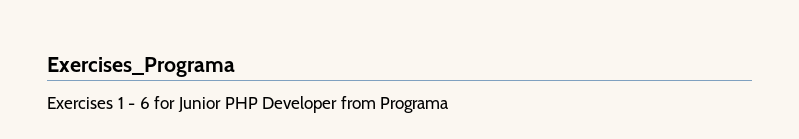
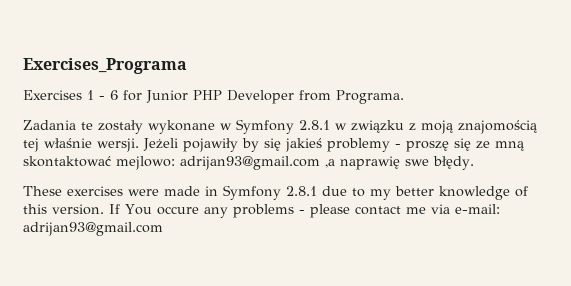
- Exercises 1 - 6 for Junior PHP Developer from Programa
+ Exercises 1 - 6 for Junior PHP Developer from Programa.
+ Zadania te zostały wykonane w Symfony 2.8.1 w związku z moją znajomością tej właśnie wersji. Jeżeli pojawiły by się jakieś problemy - proszę się ze mną skontaktować mejlowo: adrijan93@gmail.com ,a naprawię swe błędy.
+ These exercises were made in Symfony 2.8.1 due to my better knowledge of this version. If You occure any problems - please contact me via e-mail: adrijan93@gmail.com

